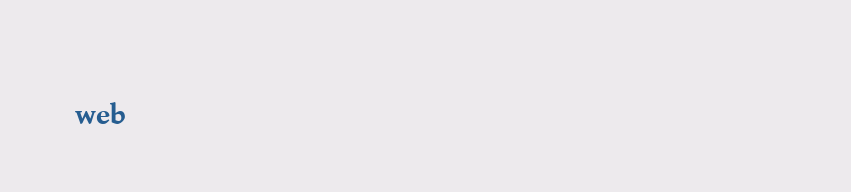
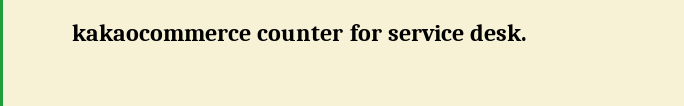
- web
+ kakaocommerce counter for service desk.

